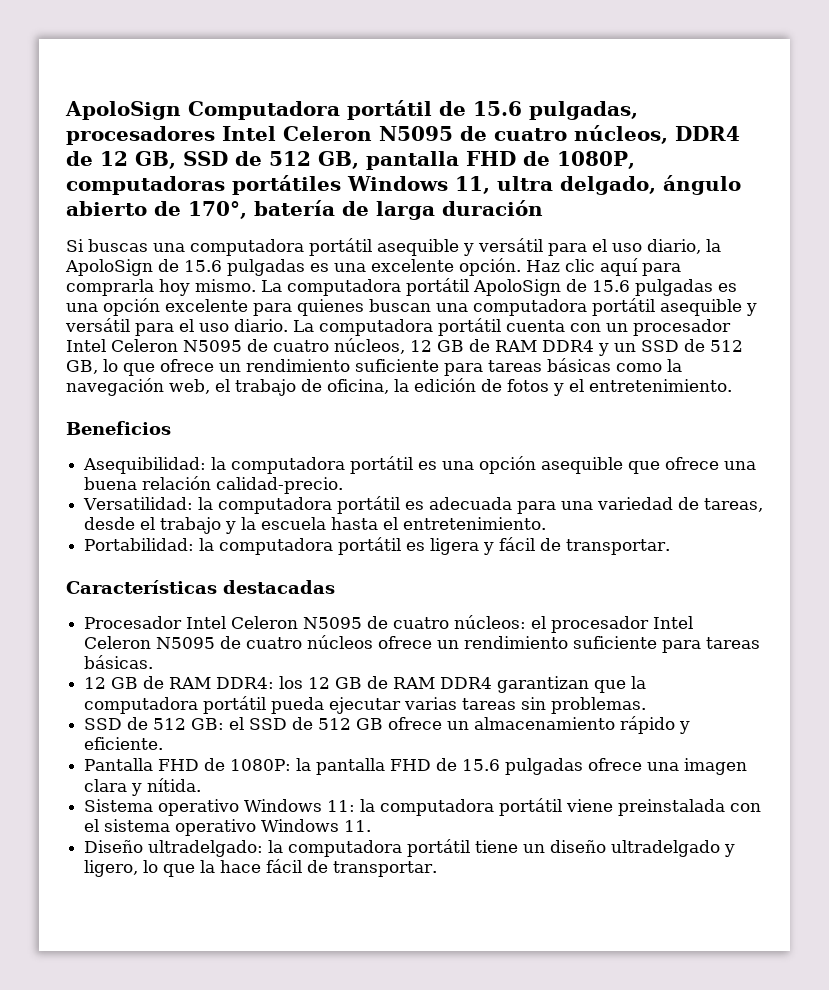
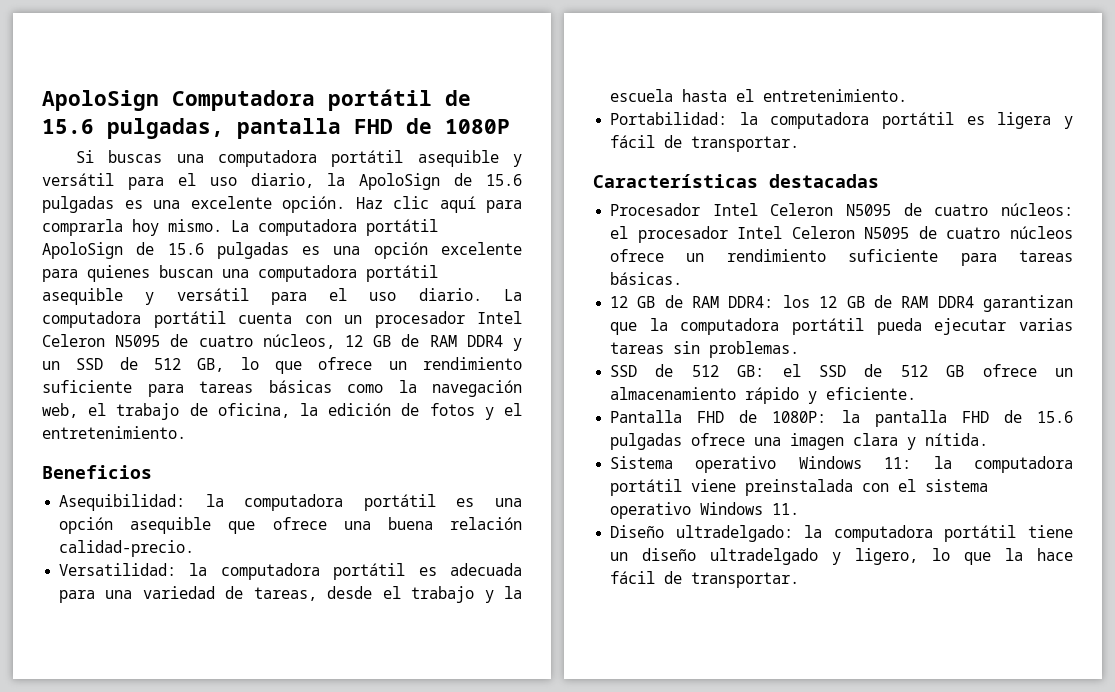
- ApoloSign Computadora portátil de 15.6 pulgadas, procesadores Intel Celeron N5095 de cuatro núcleos, DDR4 de 12 GB, SSD de 512 GB, pantalla FHD de 1080P, computadoras portátiles Windows 11, ultra delgado, ángulo abierto de 170°, batería de larga duración
+ ApoloSign Computadora portátil de 15.6 pulgadas, pantalla FHD de 1080P

